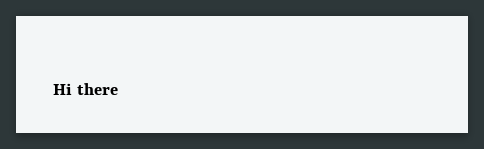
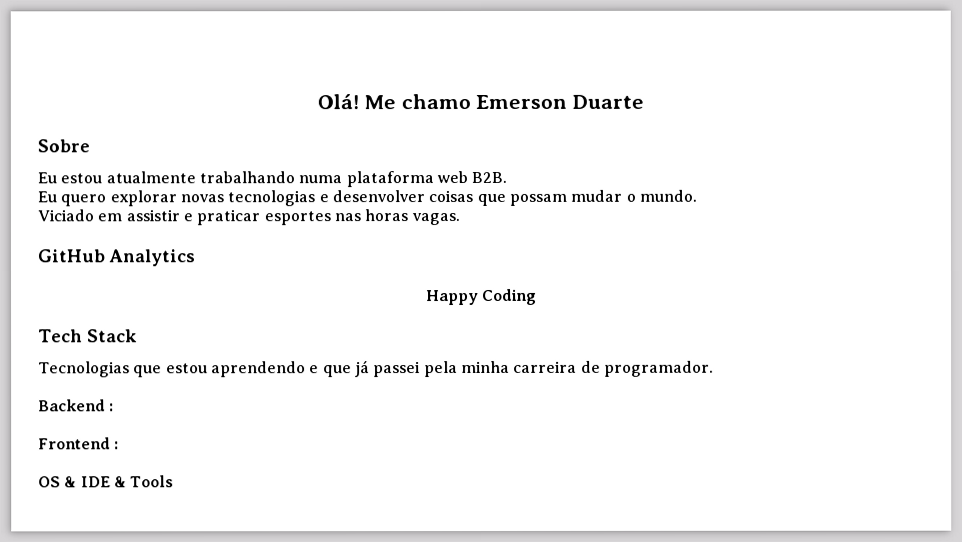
- Hi there
+ Olá! Me chamo Emerson Duarte
+ Sobre
+ Eu estou atualmente trabalhando numa plataforma web B2B.
+ Eu quero explorar novas tecnologias e desenvolver coisas que possam mudar o mundo.
+ Viciado em assistir e praticar esportes nas horas vagas.
+ GitHub Analytics
+ Happy Coding
+ Tech Stack
+ Tecnologias que estou aprendendo e que já passei pela minha carreira de programador.
+ Backend :
+ Frontend :
+ OS & IDE & Tools

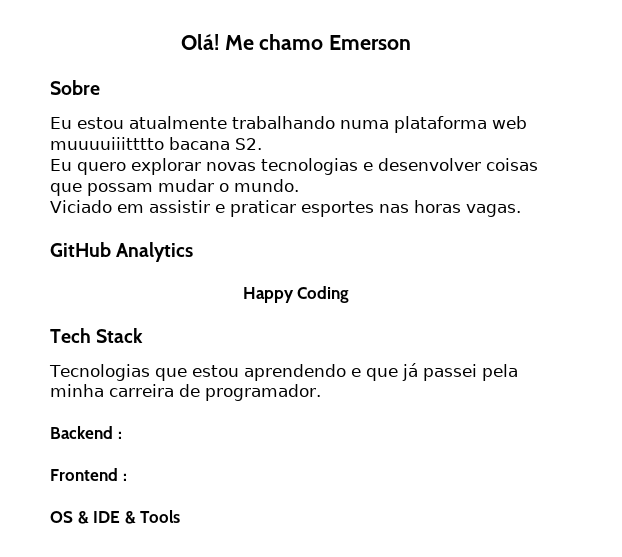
- Me chamo Emerson Duarte
+ Me chamo Emerson
- Eu estou atualmente trabalhando numa plataforma web B2B.
+ Eu estou atualmente trabalhando numa plataforma web muuuuiiitttto bacana S2.

